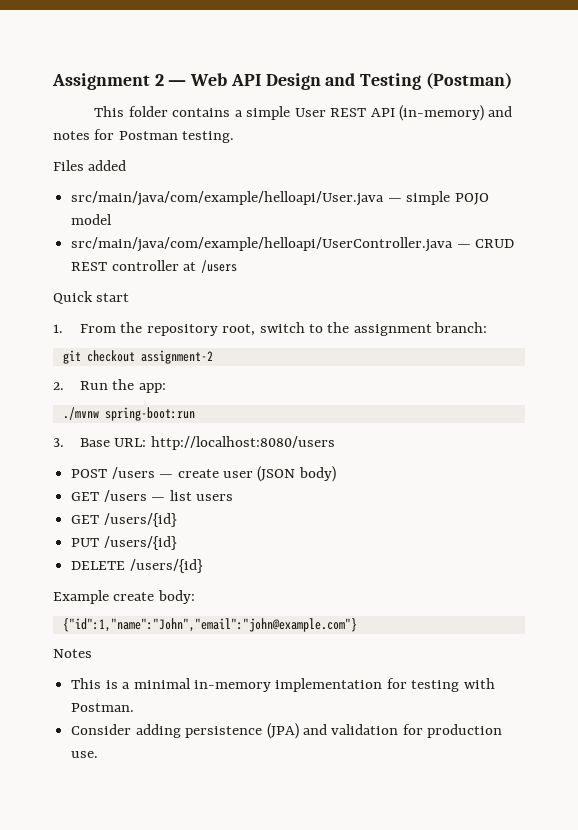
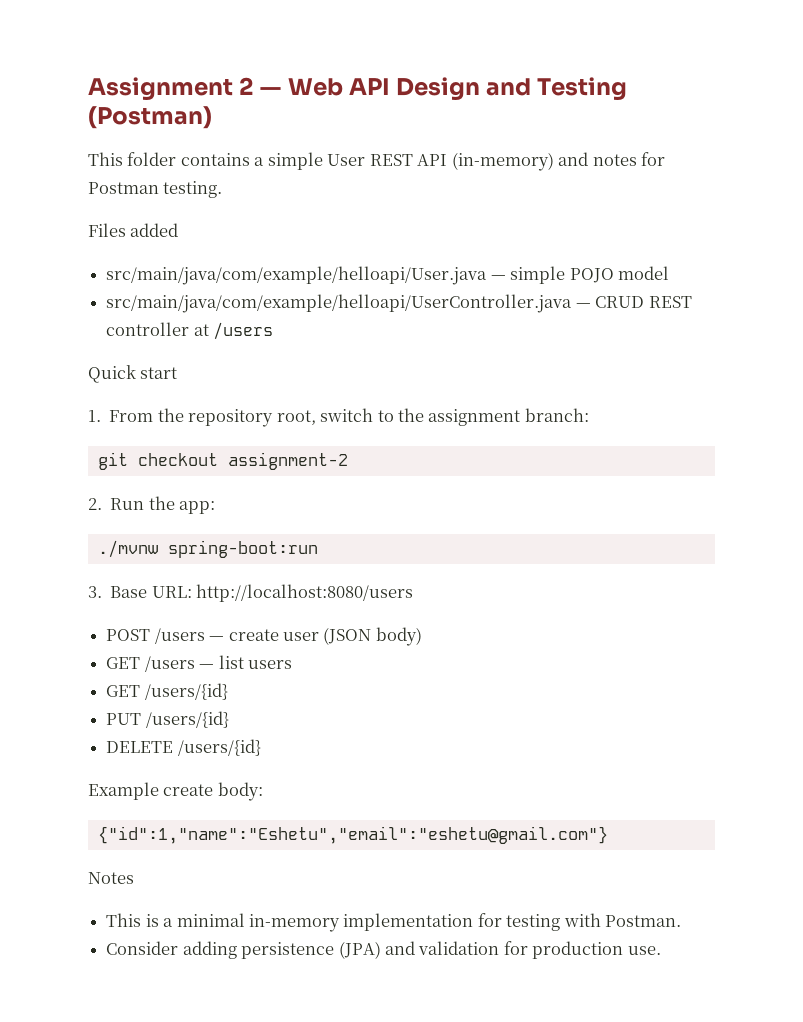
- {"id":1,"name":"John","email":"john@example.com"}
+ {"id":1,"name":"Eshetu","email":"eshetu@gmail.com"}

